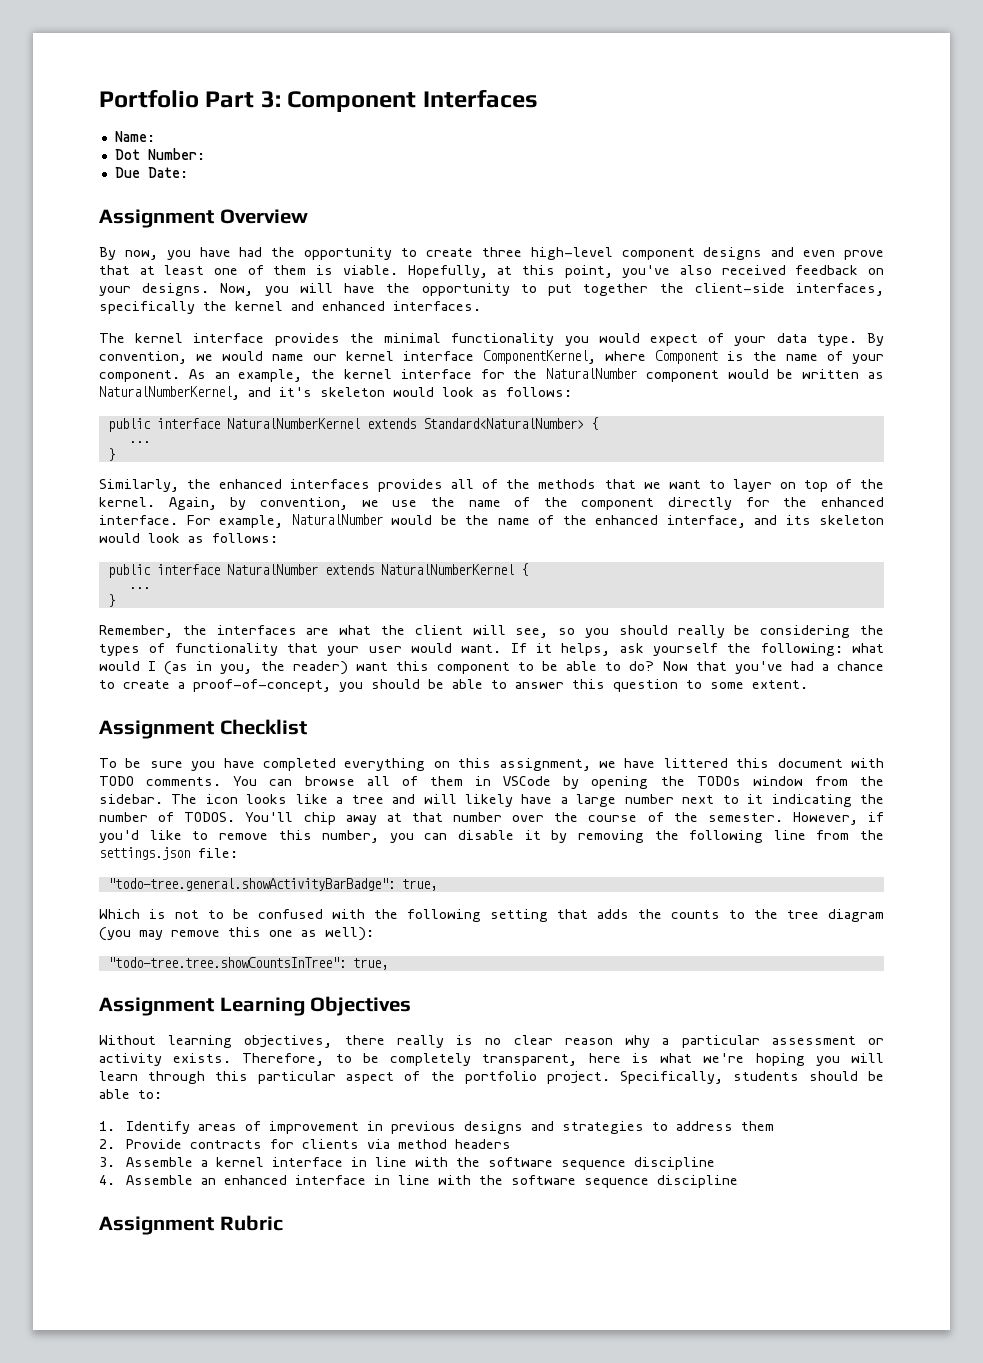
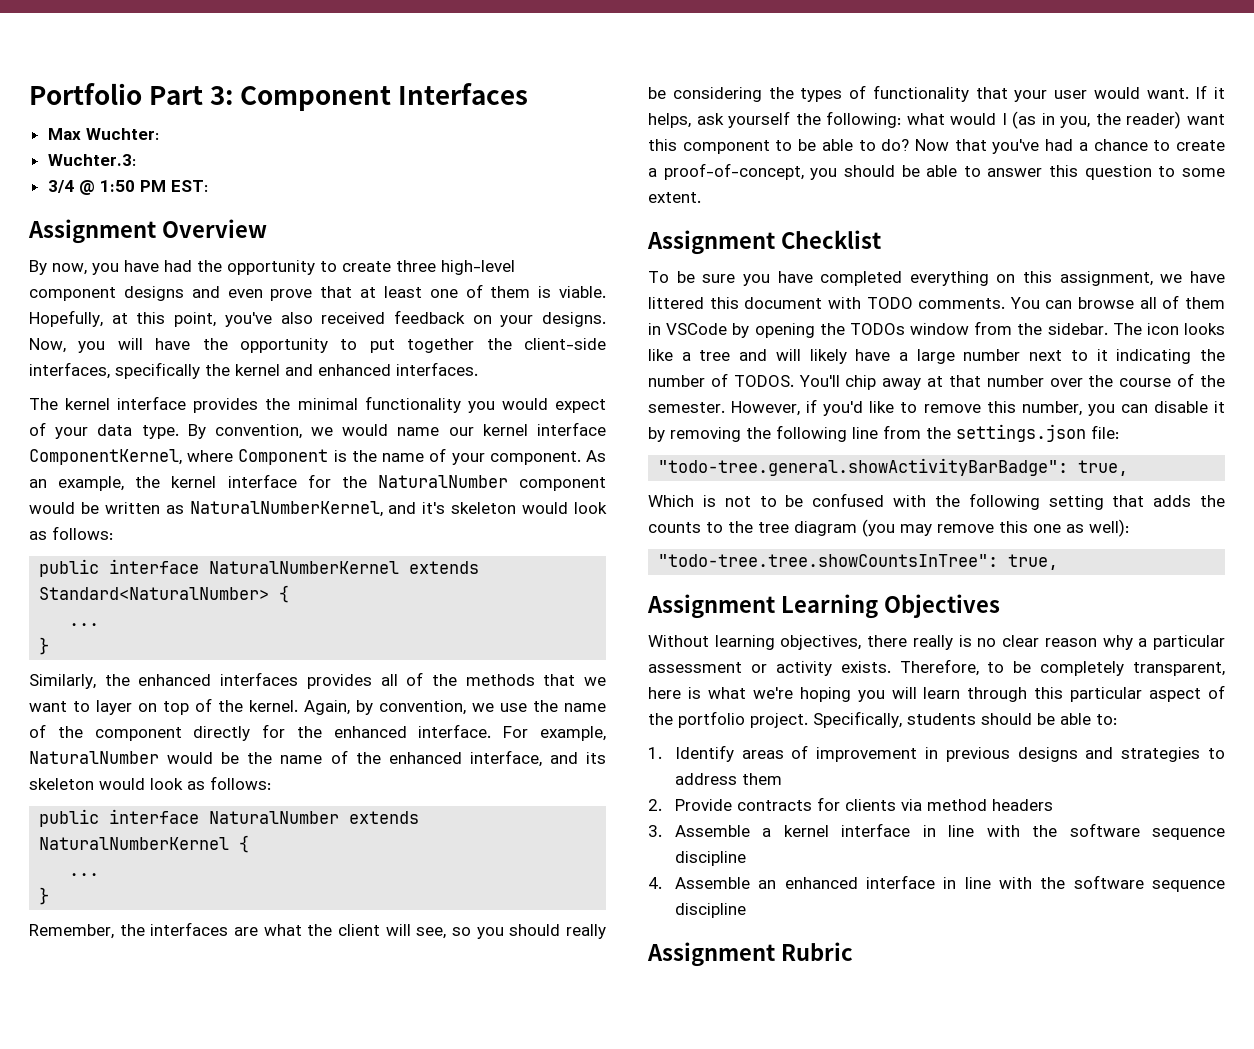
- Name:
- Dot Number:
- Due Date:
+ Max Wuchter:
+ Wuchter.3:
+ 3/4 @ 1:50 PM EST:

